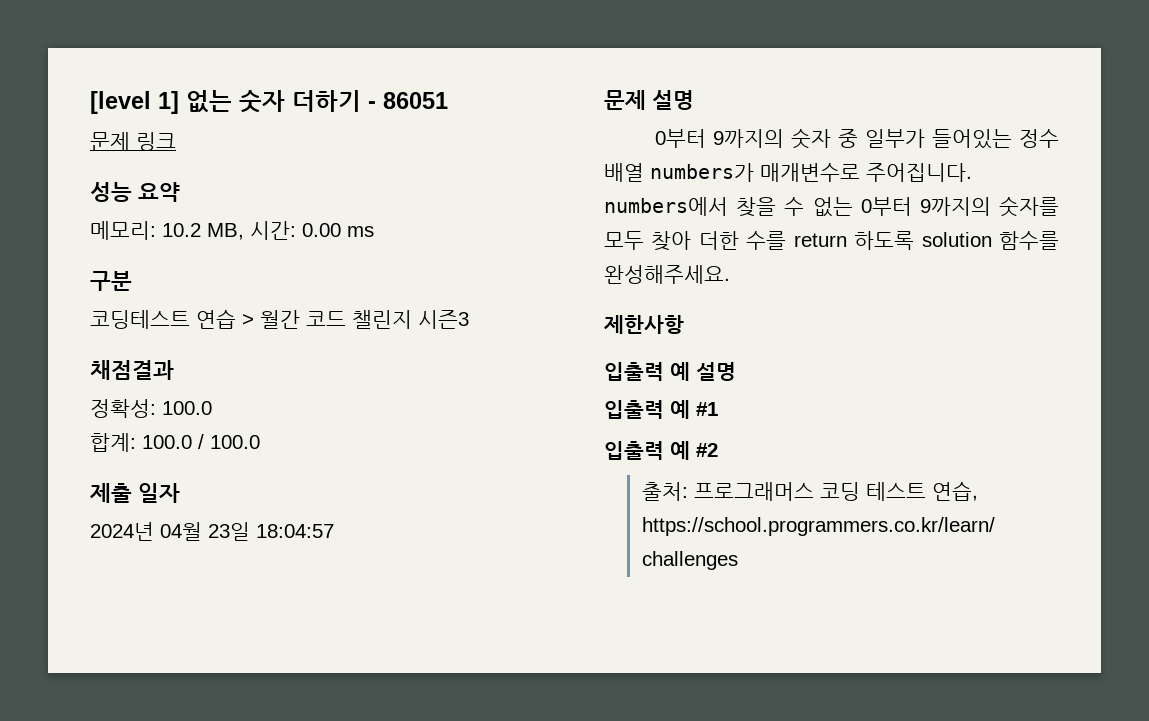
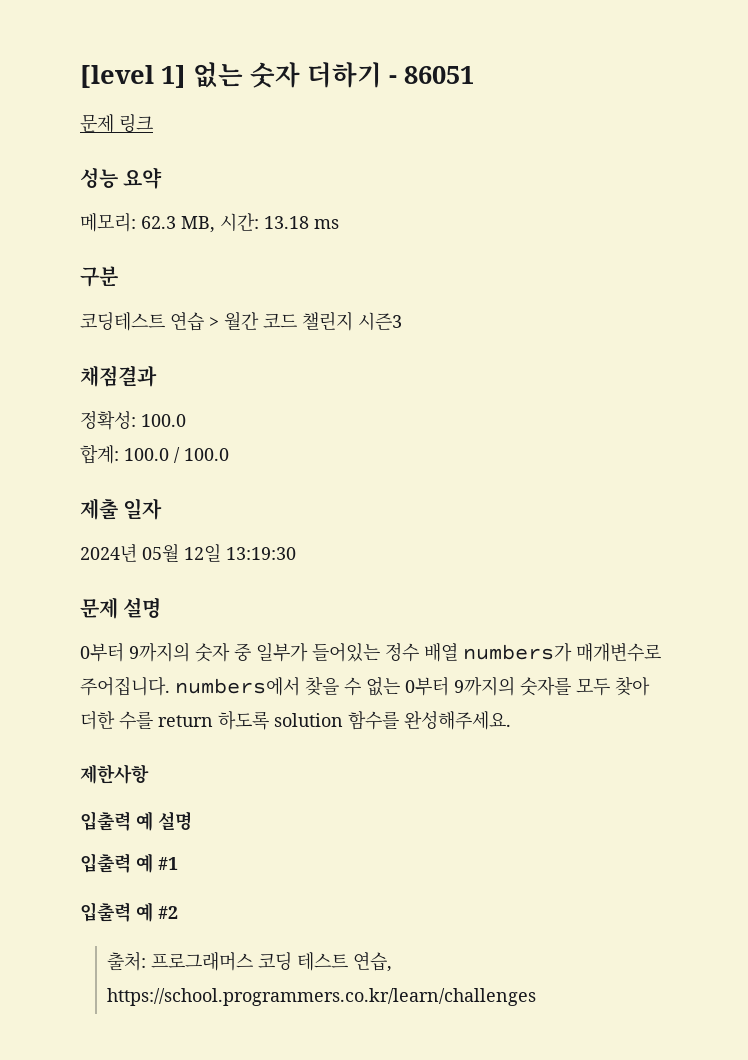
- 메모리: 10.2 MB, 시간: 0.00 ms
+ 메모리: 62.3 MB, 시간: 13.18 ms
- 2024년 04월 23일 18:04:57
+ 2024년 05월 12일 13:19:30

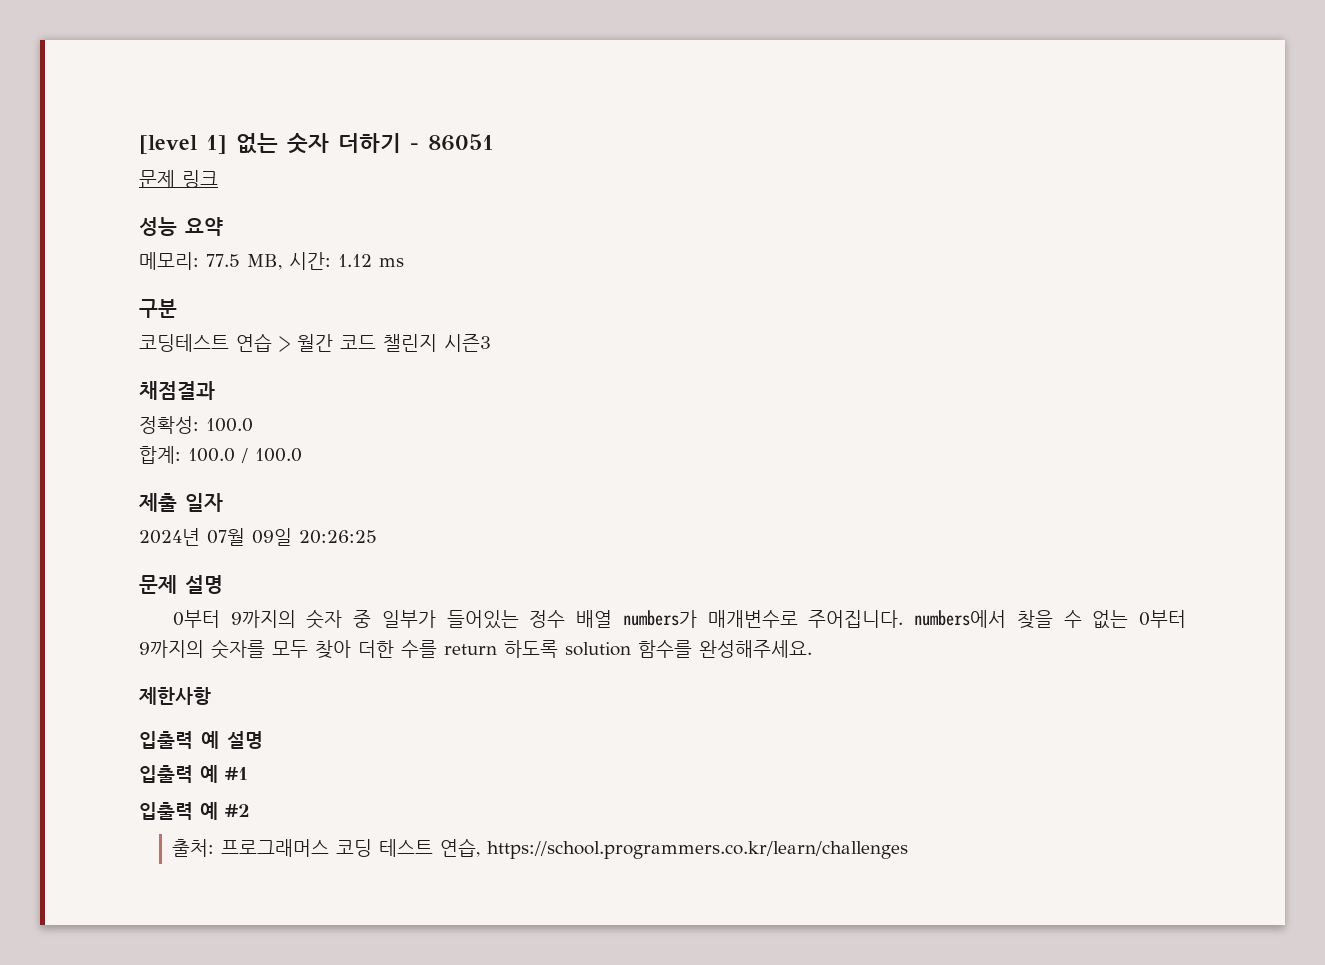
- 메모리: 62.3 MB, 시간: 13.18 ms
+ 메모리: 77.5 MB, 시간: 1.12 ms
- 2024년 05월 12일 13:19:30
+ 2024년 07월 09일 20:26:25

